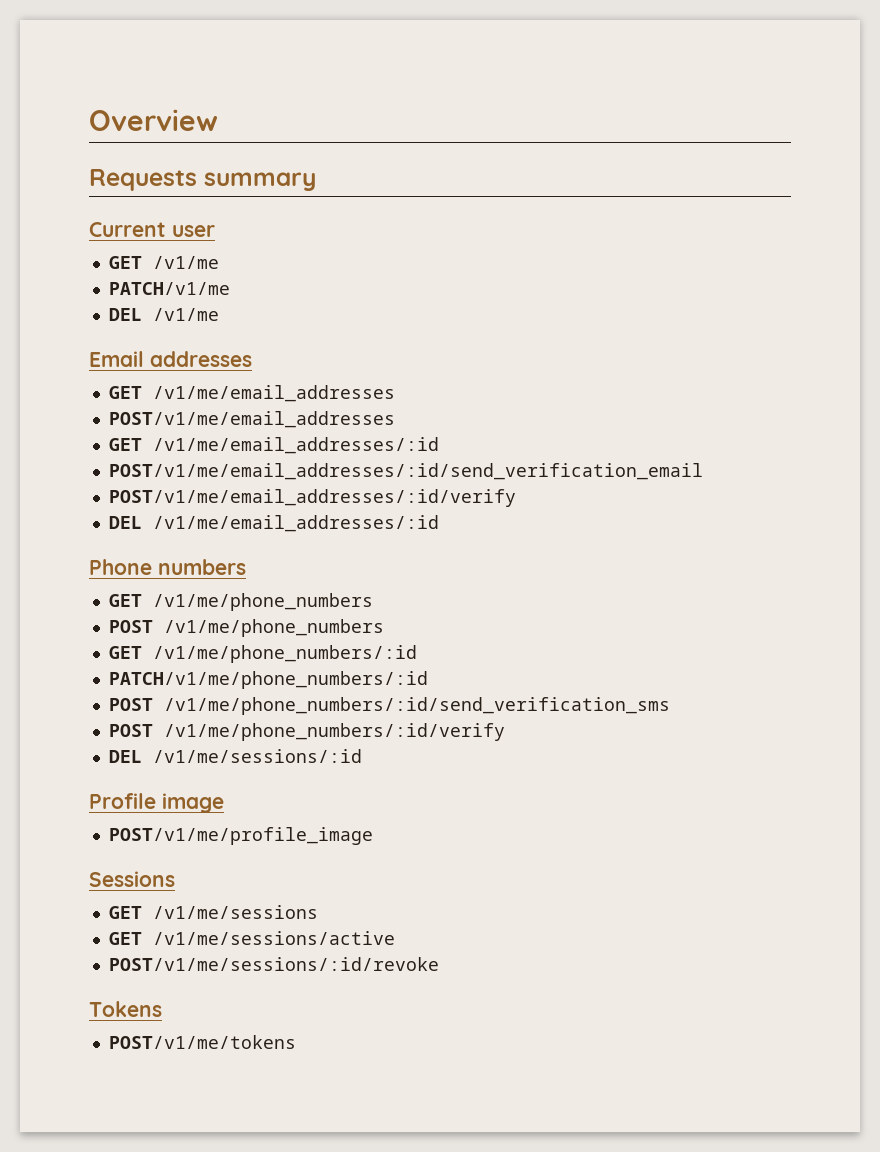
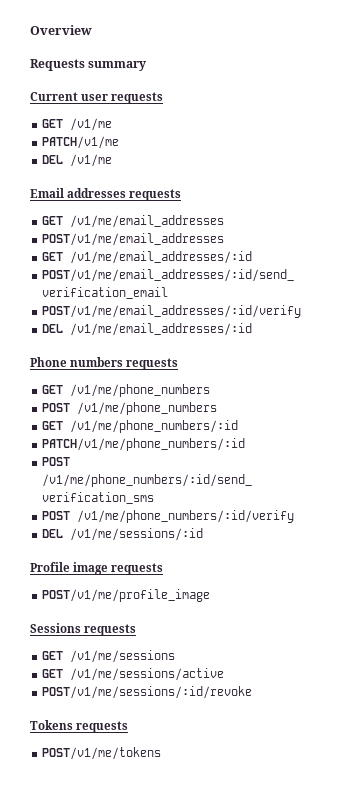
- Current user
+ Current user requests
- Email addresses
+ Email addresses requests
- Phone numbers
+ Phone numbers requests
- Profile image
+ Profile image requests
- Sessions
+ Sessions requests
- Tokens
+ Tokens requests

